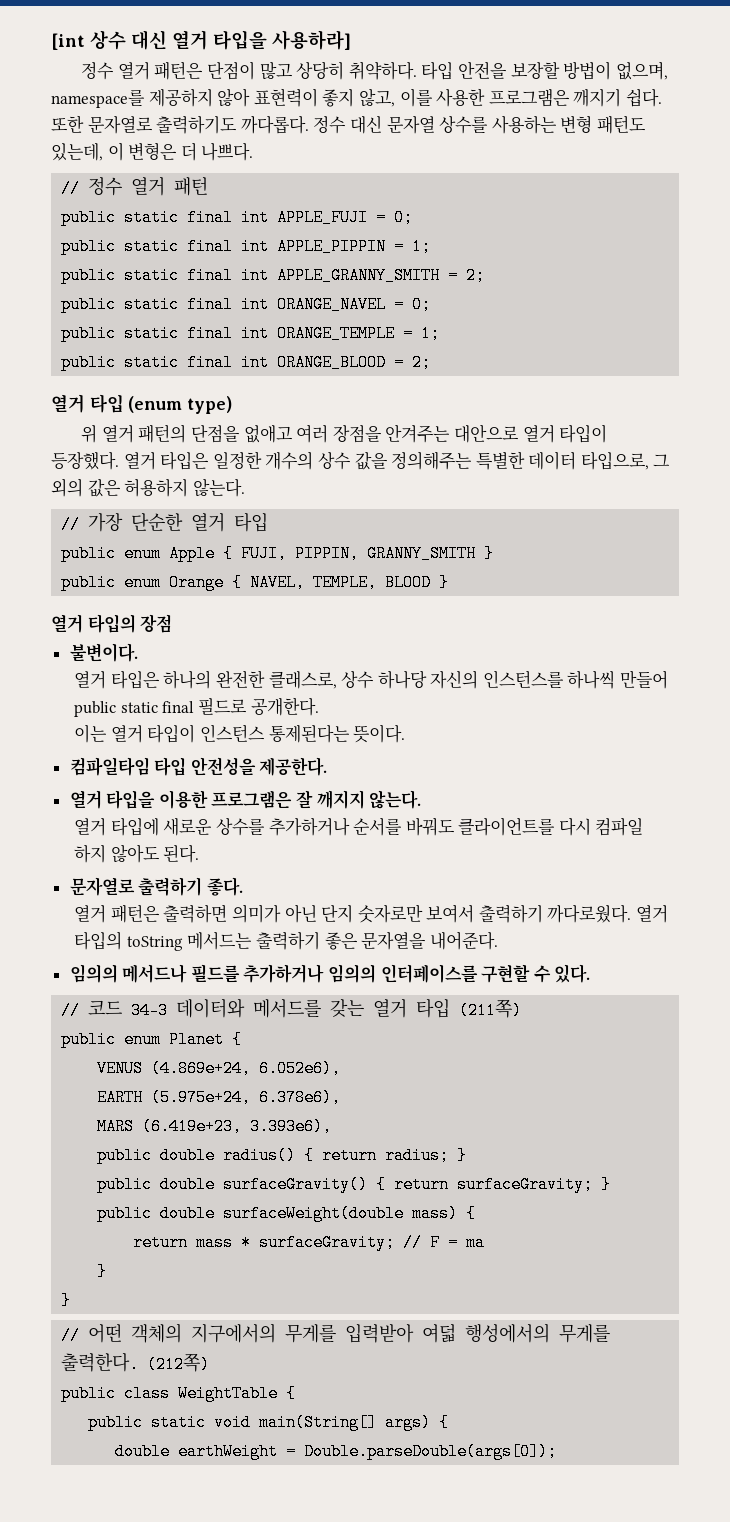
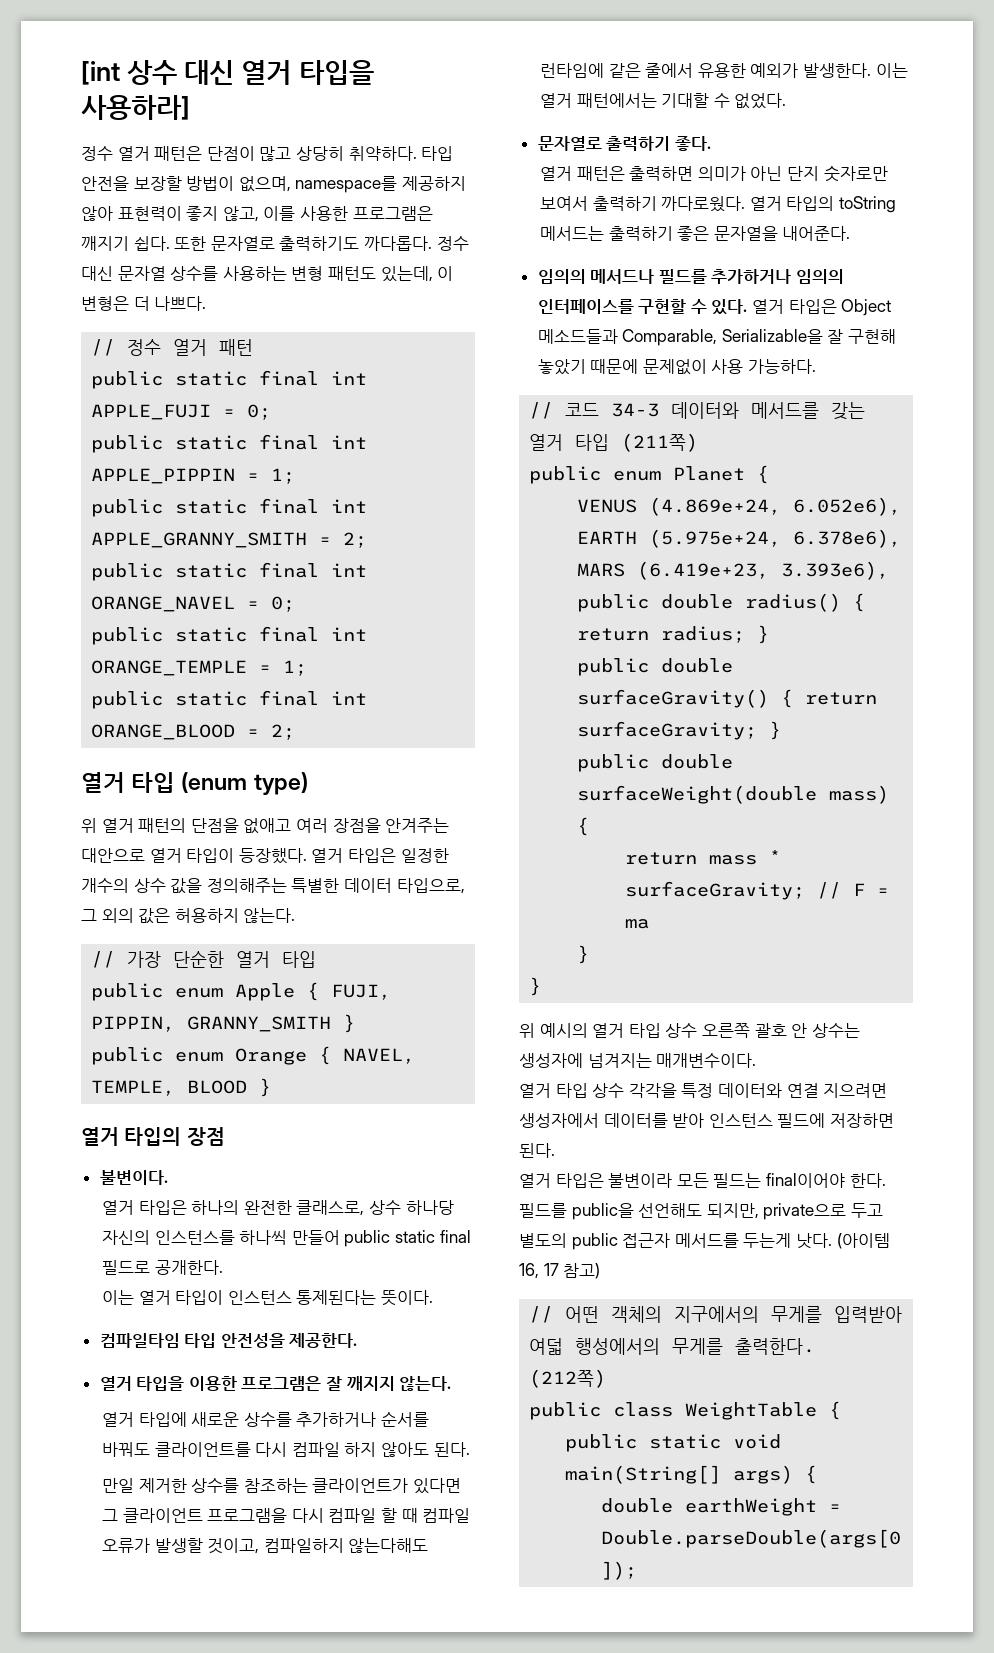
+ 만일 제거한 상수를 참조하는 클라이언트가 있다면 그 클라이언트 프로그램을 다시 컴파일 할 때 컴파일 오류가 발생할 것이고, 컴파일하지 않는다해도 런타임에 같은 줄에서 유용한 예외가 발생한다. 이는 열거 패턴에서는 기대할 수 없었다.
+ 열거 타입은 Object 메소드들과 Comparable, Serializable을 잘 구현해 놓았기 때문에 문제없이 사용 가능하다.
+ 위 예시의 열거 타입 상수 오른쪽 괄호 안 상수는 생성자에 넘겨지는 매개변수이다.
+ 열거 타입 상수 각각을 특정 데이터와 연결 지으려면 생성자에서 데이터를 받아 인스턴스 필드에 저장하면 된다.
+ 열거 타입은 불변이라 모든 필드는 final이어야 한다. 필드를 public을 선언해도 되지만, private으로 두고 별도의 public 접근자 메서드를 두는게 낫다. (아이템 16, 17 참고)

